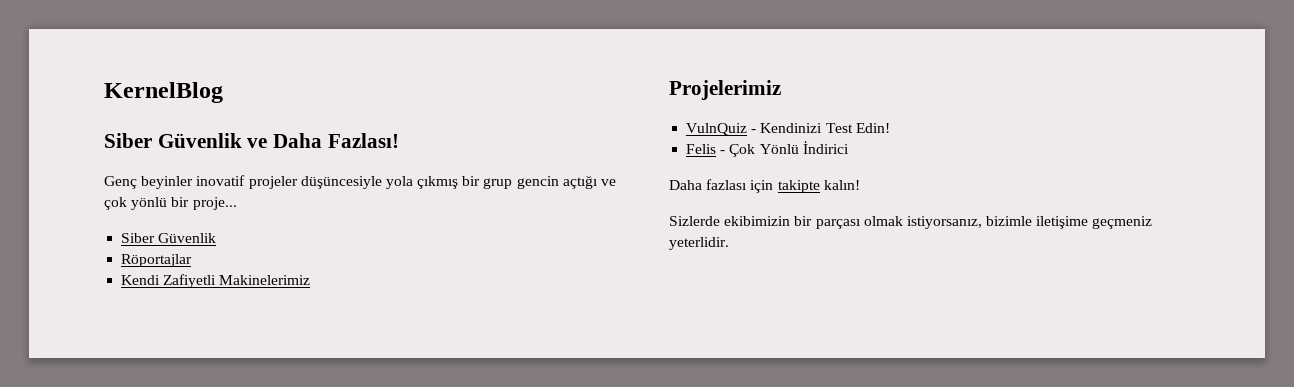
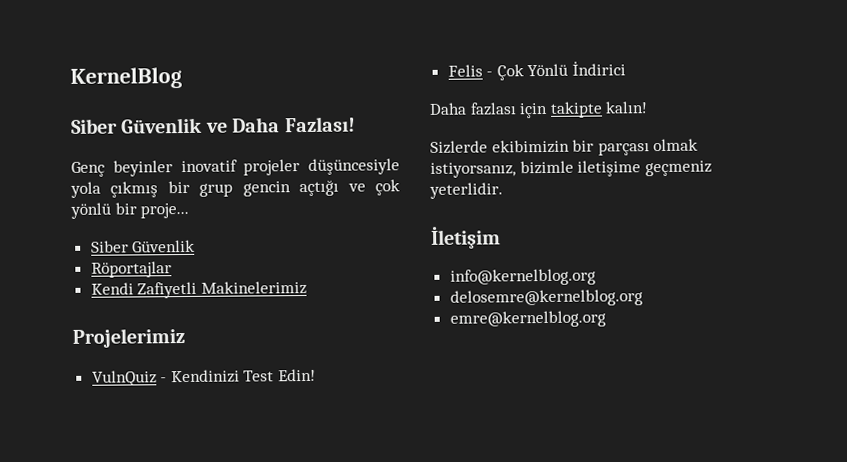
+ İletişim
+ info@kernelblog.org
+ delosemre@kernelblog.org
+ emre@kernelblog.org

